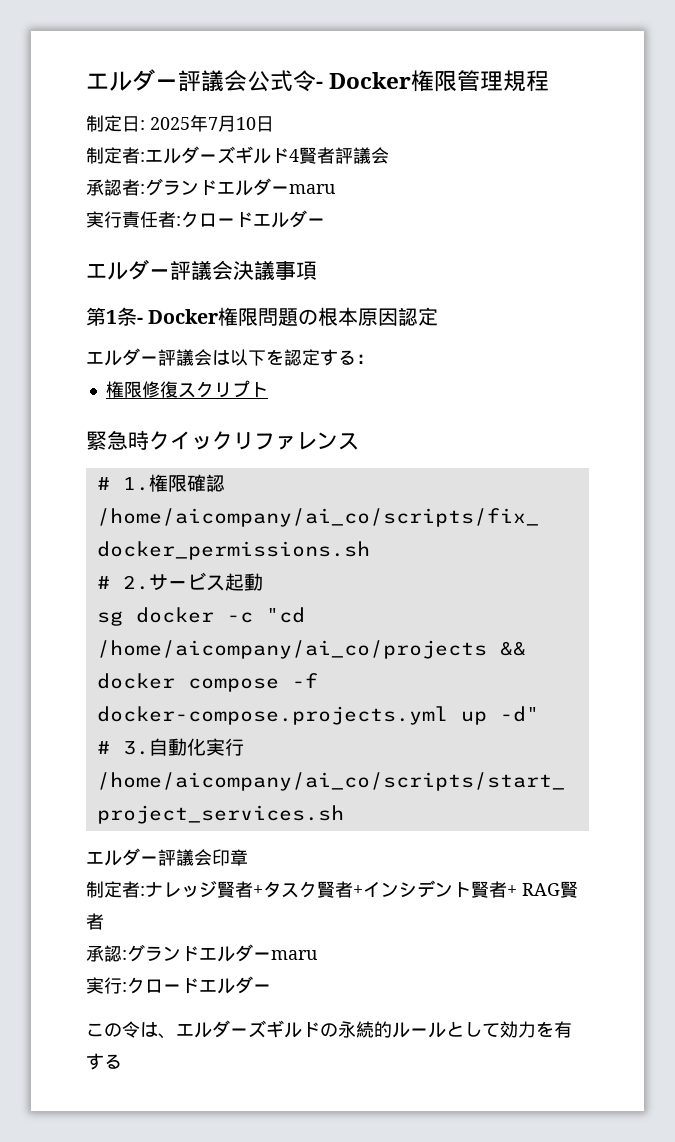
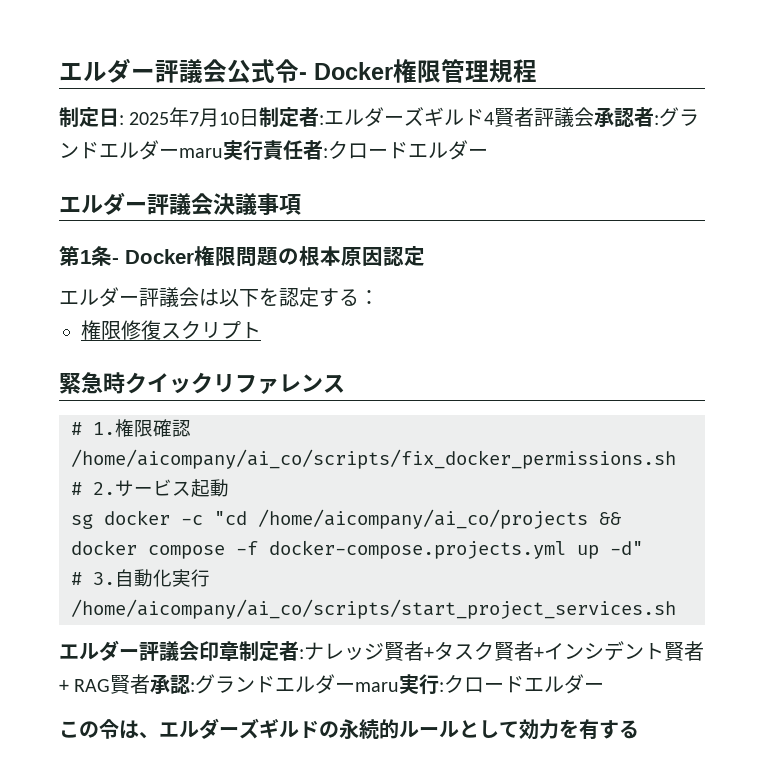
- 制定日: 2025年7月10日
- 制定者:エルダーズギルド4賢者評議会
- 承認者:グランドエルダーmaru
- 実行責任者:クロードエルダー
+ 制定日: 2025年7月10日制定者:エルダーズギルド4賢者評議会承認者:グランドエルダーmaru実行責任者:クロードエルダー
- エルダー評議会印章
- 制定者:ナレッジ賢者+タスク賢者+インシデント賢者+ RAG賢者
- 承認:グランドエルダーmaru
- 実行:クロードエルダー
+ エルダー評議会印章制定者:ナレッジ賢者+タスク賢者+インシデント賢者+ RAG賢者承認:グランドエルダーmaru実行:クロードエルダー

